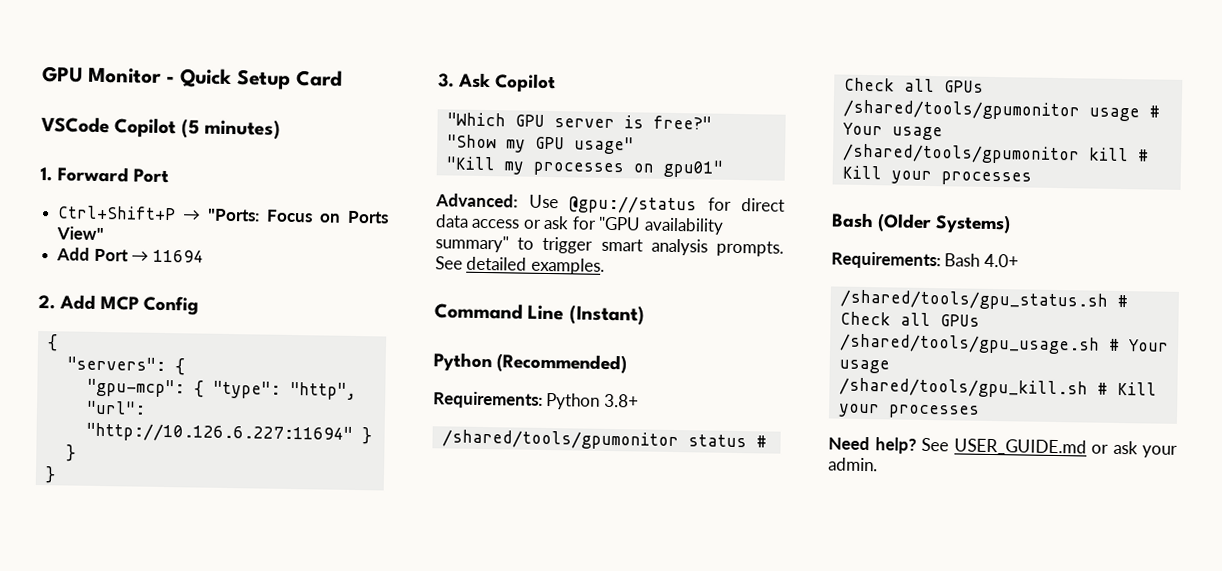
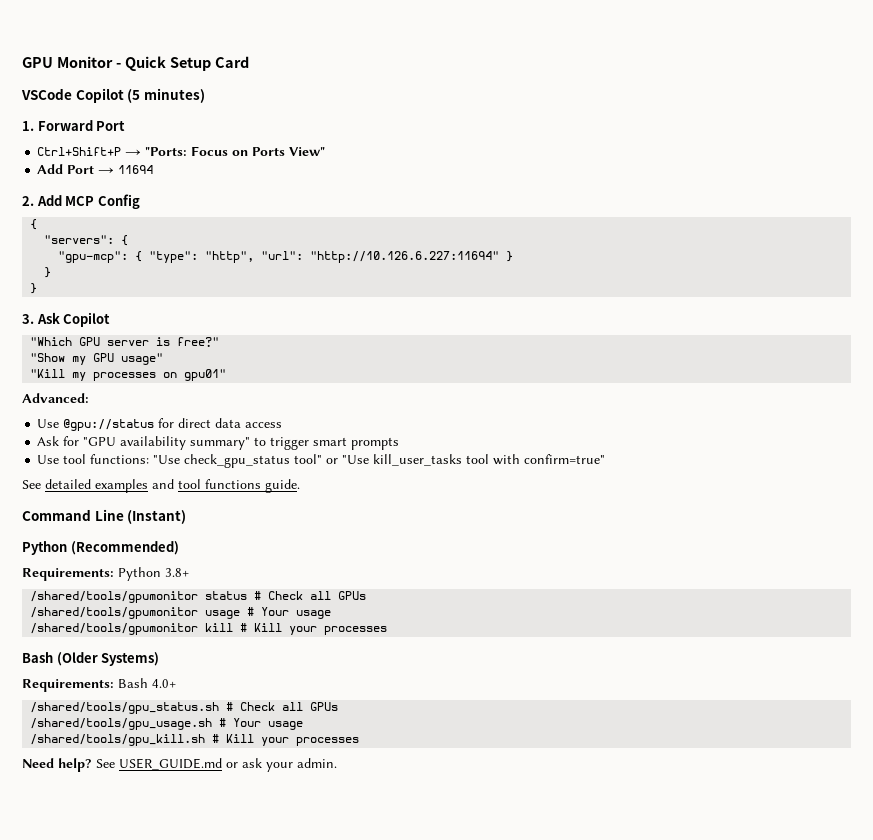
- Advanced: Use @gpu://status for direct data access or ask for "GPU availability summary" to trigger smart analysis prompts. See detailed examples.
+ Advanced:
+ Use @gpu://status for direct data access
+ Ask for "GPU availability summary" to trigger smart prompts
+ Use tool functions: "Use check_gpu_status tool" or "Use kill_user_tasks tool with confirm=true"
+ See detailed examples and tool functions guide.

